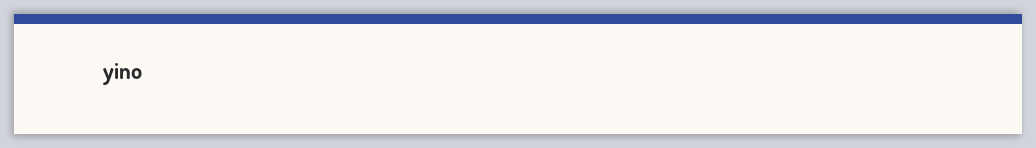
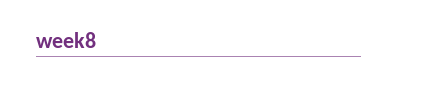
- yino
+ week8

